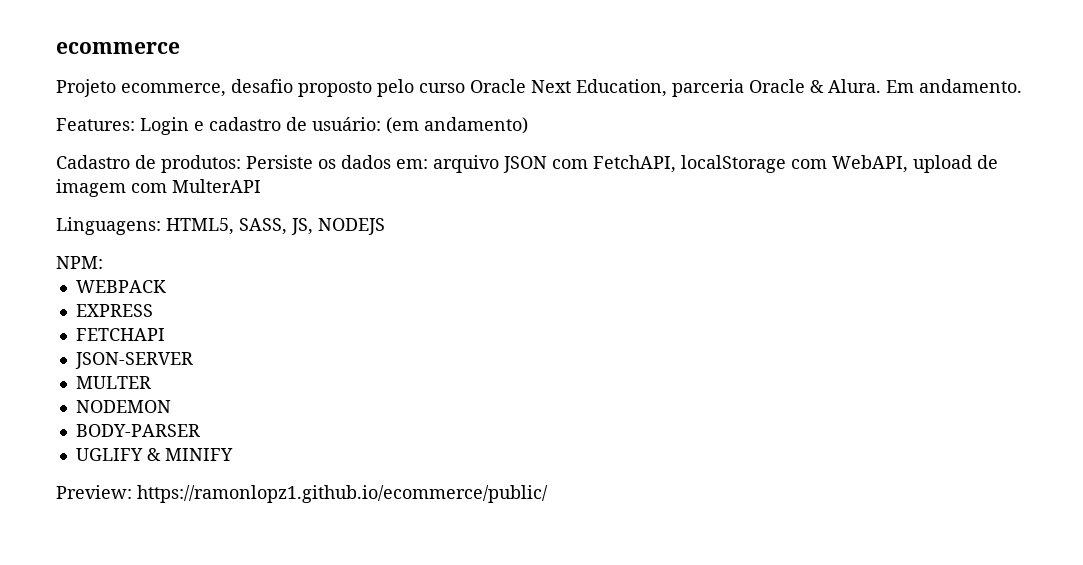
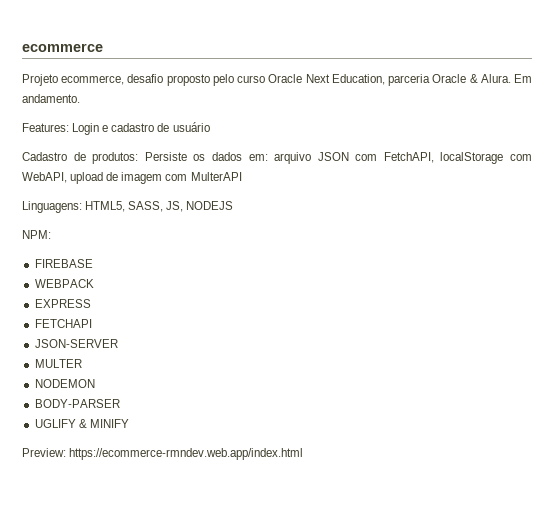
- Features: Login e cadastro de usuário: (em andamento)
+ Features: Login e cadastro de usuário
+ FIREBASE
- Preview: https://ramonlopz1.github.io/ecommerce/public/
+ Preview: https://ecommerce-rmndev.web.app/index.html

